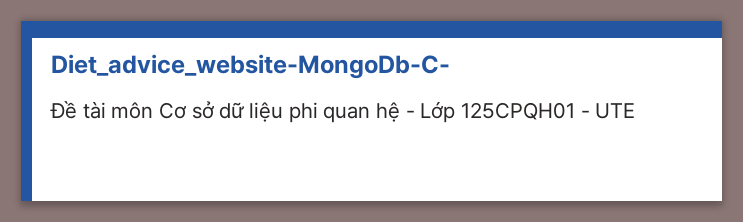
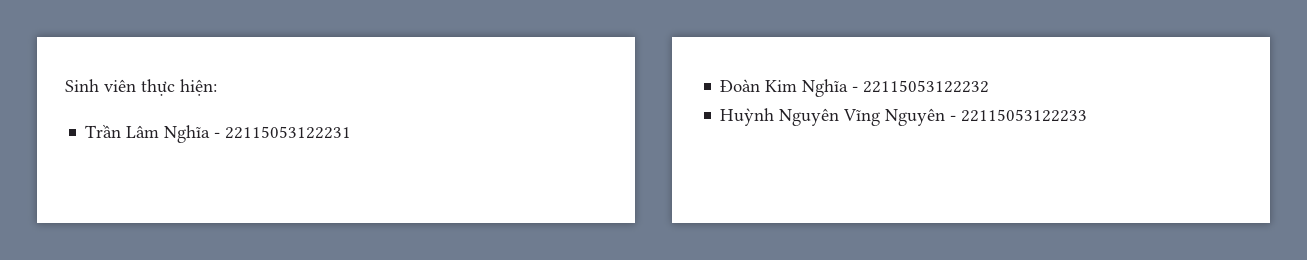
- Diet_advice_website-MongoDb-C-
- Đề tài môn Cơ sở dữ liệu phi quan hệ - Lớp 125CPQH01 - UTE
+ Sinh viên thực hiện:
+ Trần Lâm Nghĩa - 22115053122231
+ Đoàn Kim Nghĩa - 22115053122232
+ Huỳnh Nguyên Vĩng Nguyên - 22115053122233

